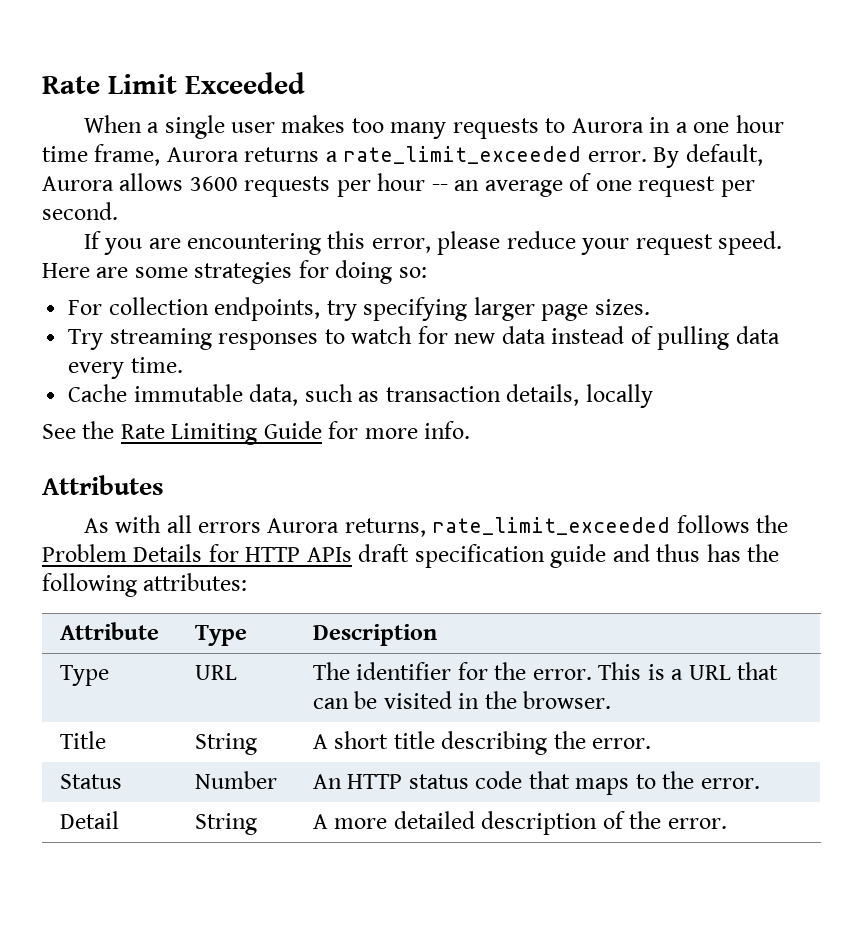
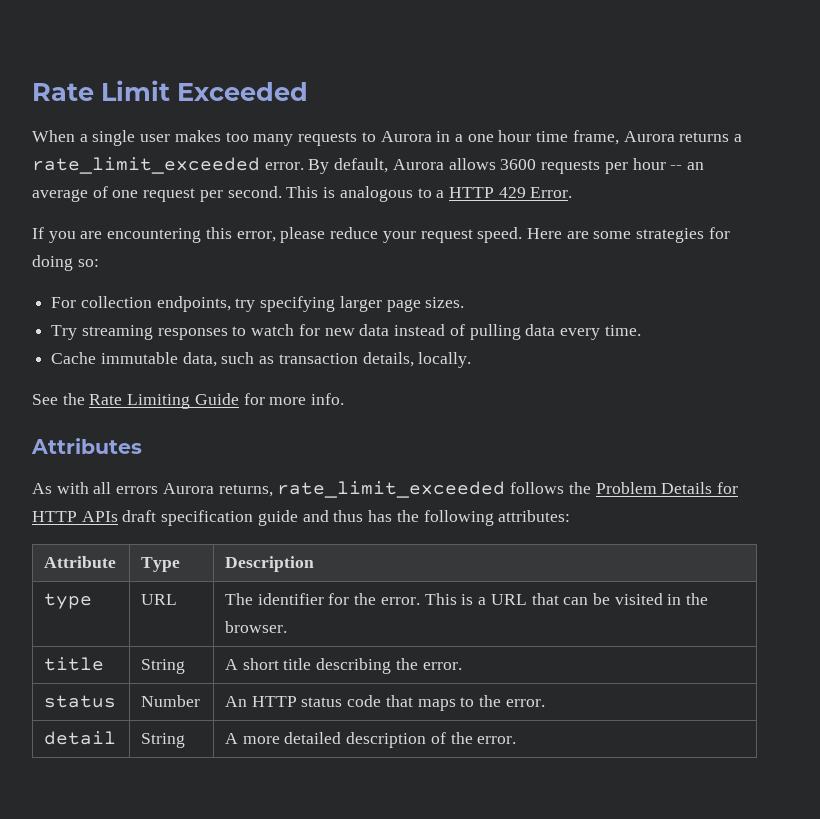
+ This is analogous to a HTTP 429 Error.
- Cache immutable data, such as transaction details, locally
+ Cache immutable data, such as transaction details, locally.
- Type | URL | The identifier for the error. This is a URL that can be visited in the browser.
+ type | URL | The identifier for the error. This is a URL that can be visited in the browser.
- Title | String | A short title describing the error.
+ title | String | A short title describing the error.
- Status | Number | An HTTP status code that maps to the error.
+ status | Number | An HTTP status code that maps to the error.
- Detail | String | A more detailed description of the error.
+ detail | String | A more detailed description of the error.

